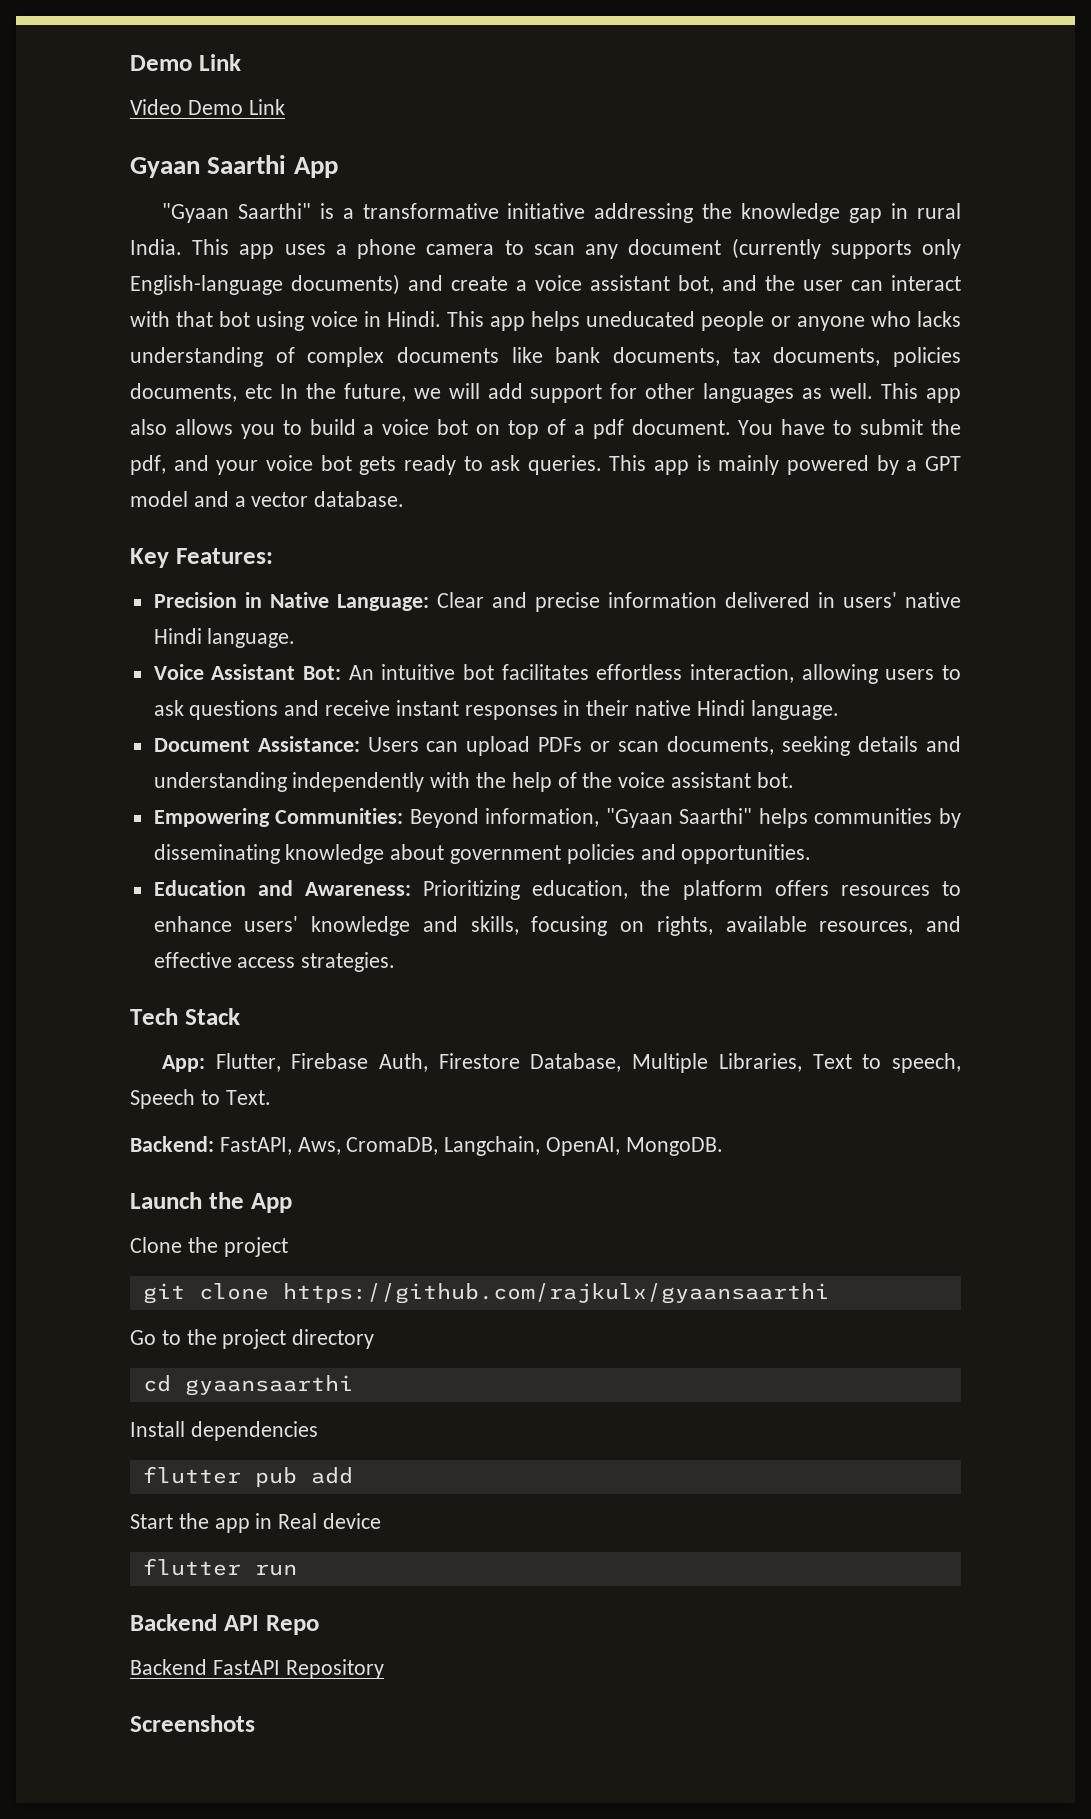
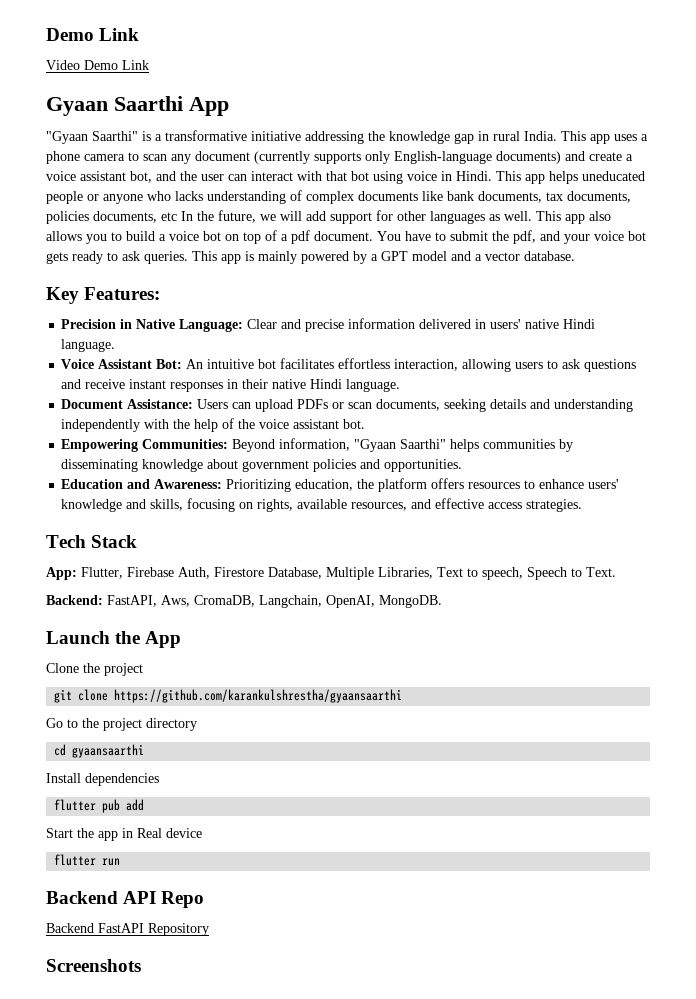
- git clone https://github.com/rajkulx/gyaansaarthi
+ git clone https://github.com/karankulshrestha/gyaansaarthi

